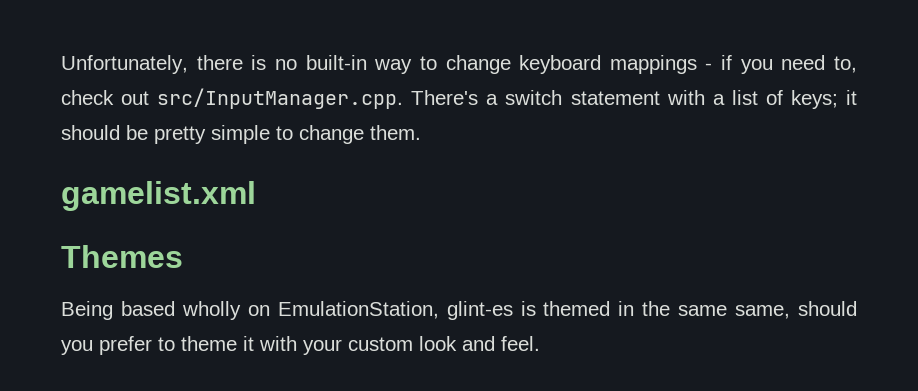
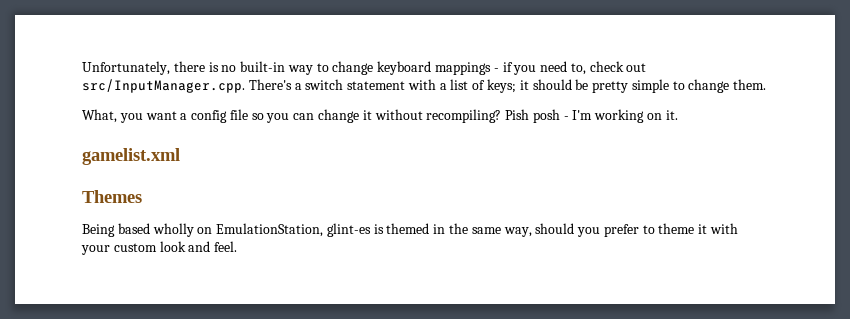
+ What, you want a config file so you can change it without recompiling? Pish posh - I'm working on it.
- Being based wholly on EmulationStation, glint-es is themed in the same same, should you prefer to theme it with your custom look and feel.
+ Being based wholly on EmulationStation, glint-es is themed in the same way, should you prefer to theme it with your custom look and feel.

